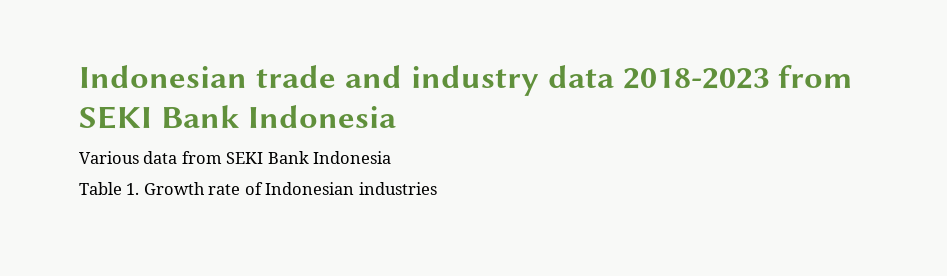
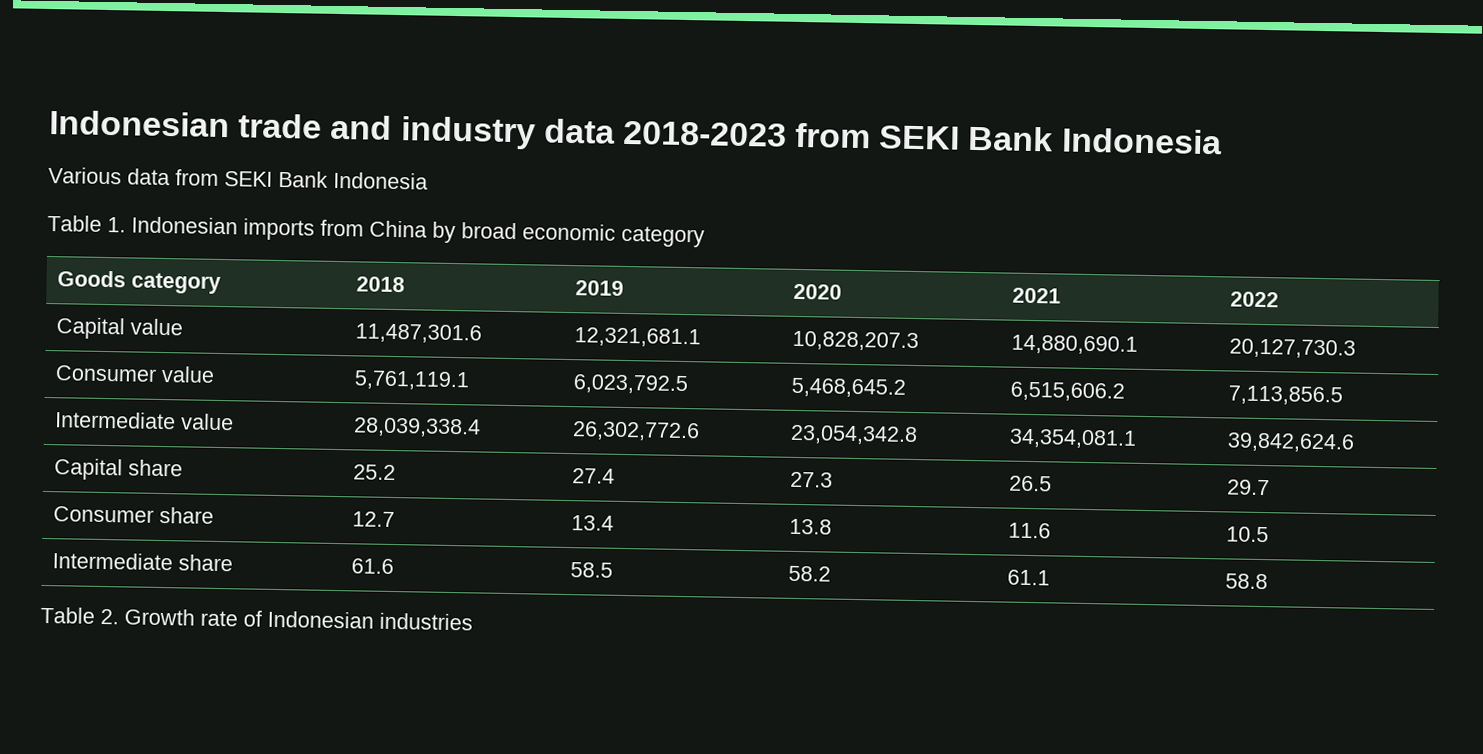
- Table 1. Growth rate of Indonesian industries
+ Table 1. Indonesian imports from China by broad economic category
+ Goods category | 2018 | 2019 | 2020 | 2021 | 2022
+ Capital value | 11,487,301.6 | 12,321,681.1 | 10,828,207.3 | 14,880,690.1 | 20,127,730.3
+ Consumer value | 5,761,119.1 | 6,023,792.5 | 5,468,645.2 | 6,515,606.2 | 7,113,856.5
+ Intermediate value | 28,039,338.4 | 26,302,772.6 | 23,054,342.8 | 34,354,081.1 | 39,842,624.6
+ Capital share | 25.2 | 27.4 | 27.3 | 26.5 | 29.7
+ Consumer share | 12.7 | 13.4 | 13.8 | 11.6 | 10.5
+ Intermediate share | 61.6 | 58.5 | 58.2 | 61.1 | 58.8
+ Table 2. Growth rate of Indonesian industries

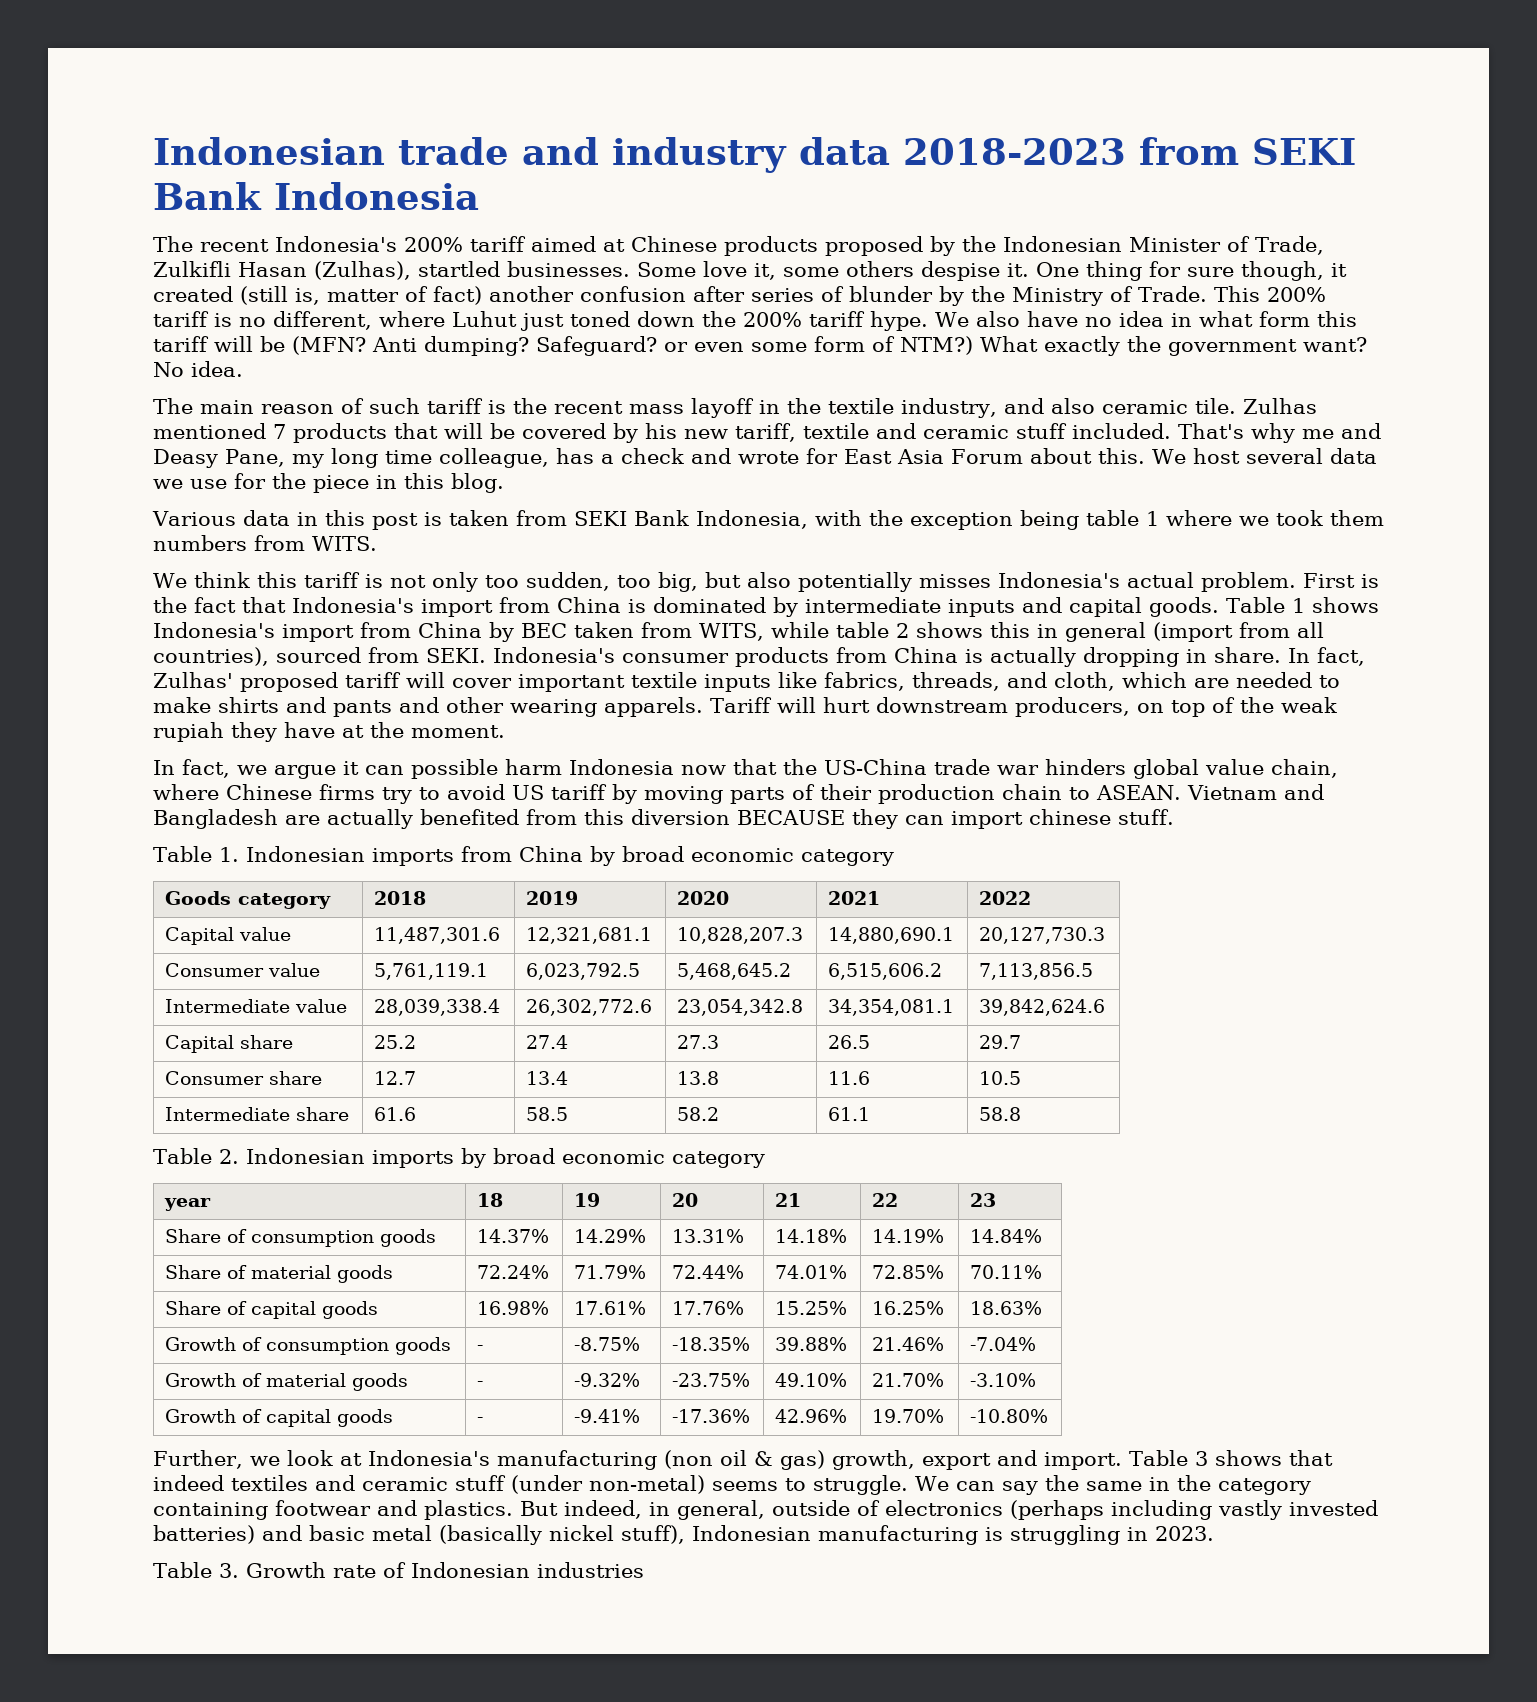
- Various data from SEKI Bank Indonesia
+ The recent Indonesia's 200% tariff aimed at Chinese products proposed by the Indonesian Minister of Trade, Zulkifli Hasan (Zulhas), startled businesses. Some love it, some others despise it. One thing for sure though, it created (still is, matter of fact) another confusion after series of blunder by the Ministry of Trade. This 200% tariff is no different, where Luhut just toned down the 200% tariff hype. We also have no idea in what form this tariff will be (MFN? Anti dumping? Safeguard? or even some form of NTM?) What exactly the government want? No idea.
+ The main reason of such tariff is the recent mass layoff in the textile industry, and also ceramic tile. Zulhas mentioned 7 products that will be covered by his new tariff, textile and ceramic stuff included. That's why me and Deasy Pane, my long time colleague, has a check and wrote for East Asia Forum about this. We host several data we use for the piece in this blog.
+ Various data in this post is taken from SEKI Bank Indonesia, with the exception being table 1 where we took them numbers from WITS.
+ We think this tariff is not only too sudden, too big, but also potentially misses Indonesia's actual problem. First is the fact that Indonesia's import from China is dominated by intermediate inputs and capital goods. Table 1 shows Indonesia's import from China by BEC taken from WITS, while table 2 shows this in general (import from all countries), sourced from SEKI. Indonesia's consumer products from China is actually dropping in share. In fact, Zulhas' proposed tariff will cover important textile inputs like fabrics, threads, and cloth, which are needed to make shirts and pants and other wearing apparels. Tariff will hurt downstream producers, on top of the weak rupiah they have at the moment.
+ In fact, we argue it can possible harm Indonesia now that the US-China trade war hinders global value chain, where Chinese firms try to avoid US tariff by moving parts of their production chain to ASEAN. Vietnam and Bangladesh are actually benefited from this diversion BECAUSE they can import chinese stuff.
- Table 2. Growth rate of Indonesian industries
+ Table 2. Indonesian imports by broad economic category
+ year | 18 | 19 | 20 | 21 | 22 | 23
+ Share of consumption goods | 14.37% | 14.29% | 13.31% | 14.18% | 14.19% | 14.84%
+ Share of material goods | 72.24% | 71.79% | 72.44% | 74.01% | 72.85% | 70.11%
+ Share of capital goods | 16.98% | 17.61% | 17.76% | 15.25% | 16.25% | 18.63%
+ Growth of consumption goods | - | -8.75% | -18.35% | 39.88% | 21.46% | -7.04%
+ Growth of material goods | - | -9.32% | -23.75% | 49.10% | 21.70% | -3.10%
+ Growth of capital goods | - | -9.41% | -17.36% | 42.96% | 19.70% | -10.80%
+ Further, we look at Indonesia's manufacturing (non oil & gas) growth, export and import. Table 3 shows that indeed textiles and ceramic stuff (under non-metal) seems to struggle. We can say the same in the category containing footwear and plastics. But indeed, in general, outside of electronics (perhaps including vastly invested batteries) and basic metal (basically nickel stuff), Indonesian manufacturing is struggling in 2023.
+ Table 3. Growth rate of Indonesian industries

